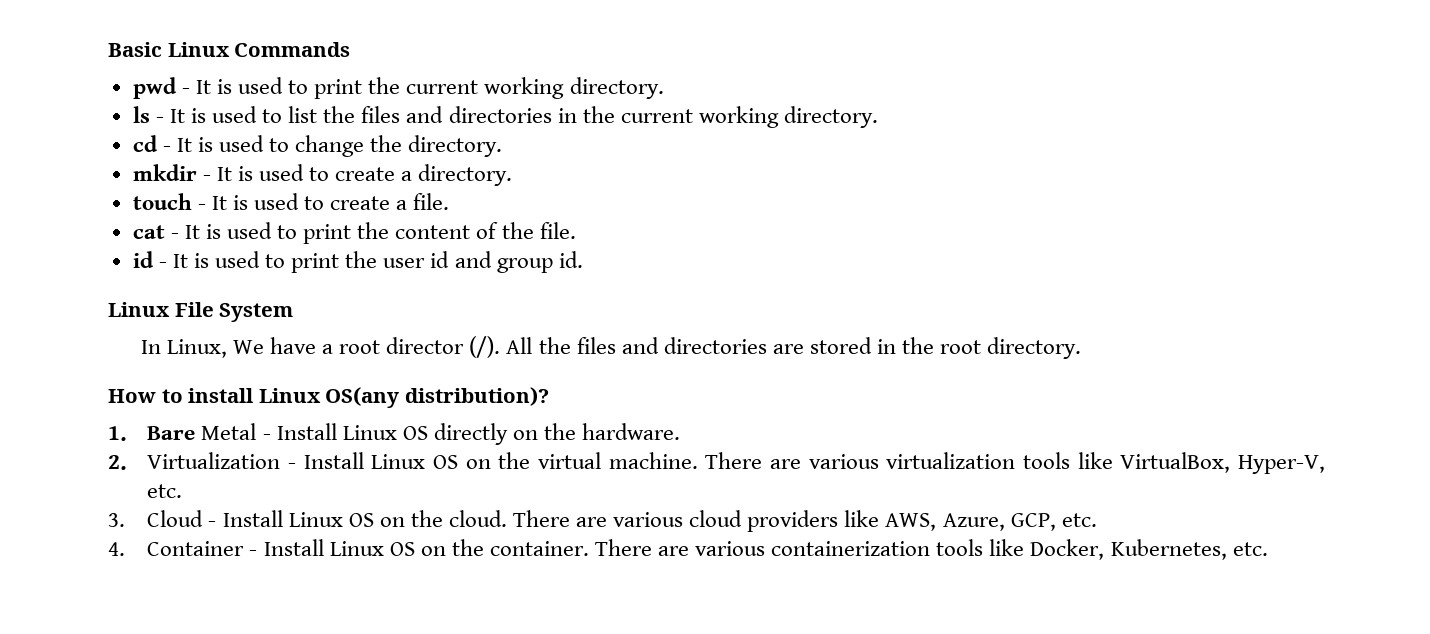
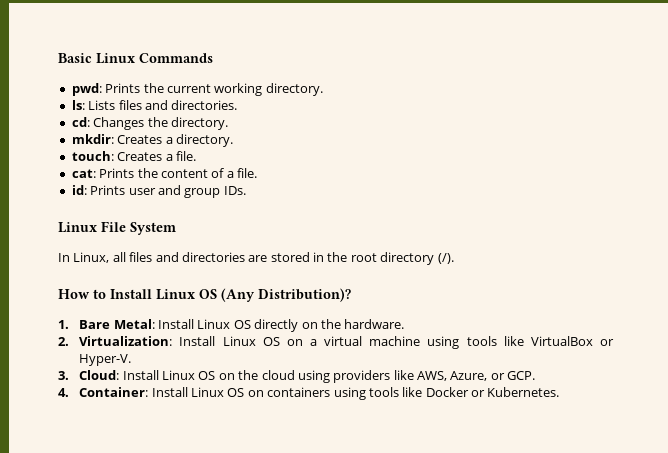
- pwd - It is used to print the current working directory.
- ls - It is used to list the files and directories in the current working directory.
- cd - It is used to change the directory.
- mkdir - It is used to create a directory.
- touch - It is used to create a file.
- cat - It is used to print the content of the file.
- id - It is used to print the user id and group id.
+ pwd: Prints the current working directory.
+ ls: Lists files and directories.
+ cd: Changes the directory.
+ mkdir: Creates a directory.
+ touch: Creates a file.
+ cat: Prints the content of a file.
+ id: Prints user and group IDs.
- In Linux, We have a root director (/). All the files and directories are stored in the root directory.
+ In Linux, all files and directories are stored in the root directory (/).
- How to install Linux OS(any distribution)?
+ How to Install Linux OS (Any Distribution)?
- 1. Bare Metal - Install Linux OS directly on the hardware.
+ 1. Bare Metal: Install Linux OS directly on the hardware.
- 2. Virtualization - Install Linux OS on the virtual machine. There are various virtualization tools like VirtualBox, Hyper-V, etc.
- 3. Cloud - Install Linux OS on the cloud. There are various cloud providers like AWS, Azure, GCP, etc.
- 4. Container - Install Linux OS on the container. There are various containerization tools like Docker, Kubernetes, etc.
+ 2. Virtualization: Install Linux OS on a virtual machine using tools like VirtualBox or Hyper-V.
+ 3. Cloud: Install Linux OS on the cloud using providers like AWS, Azure, or GCP.
+ 4. Container: Install Linux OS on containers using tools like Docker or Kubernetes.

